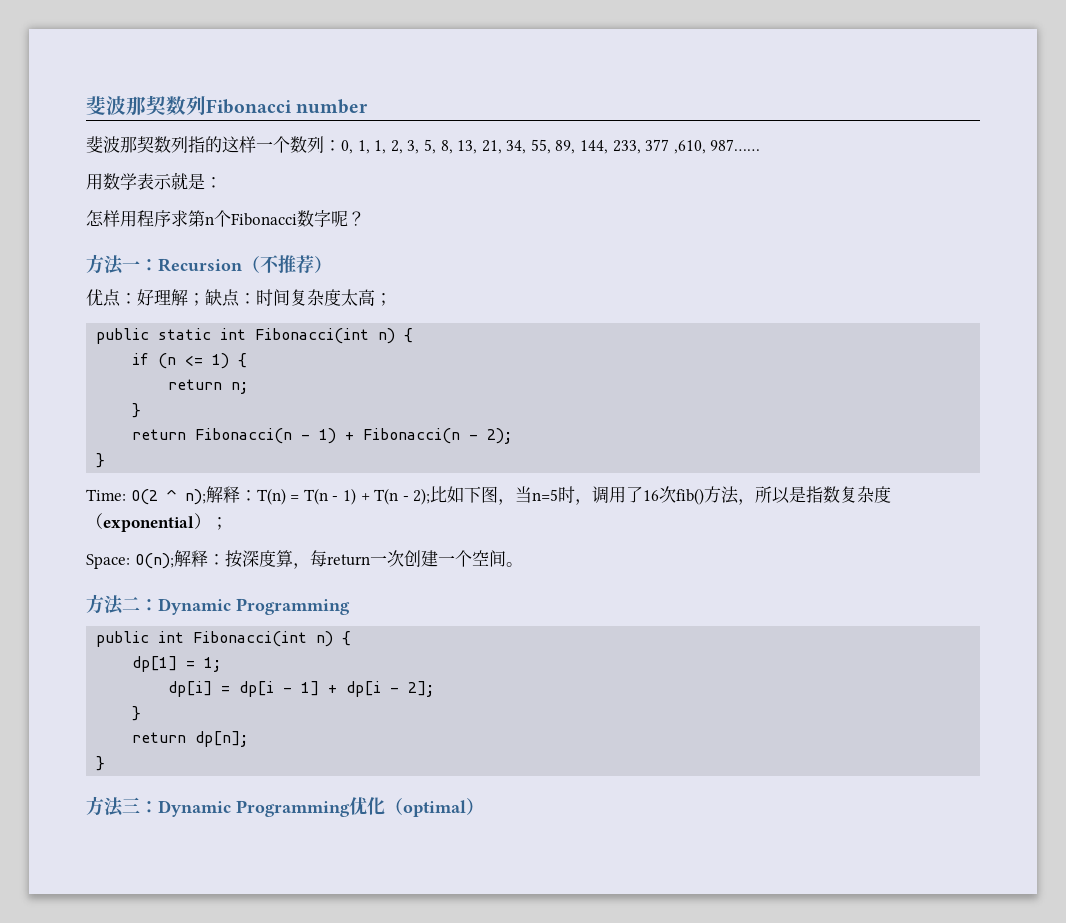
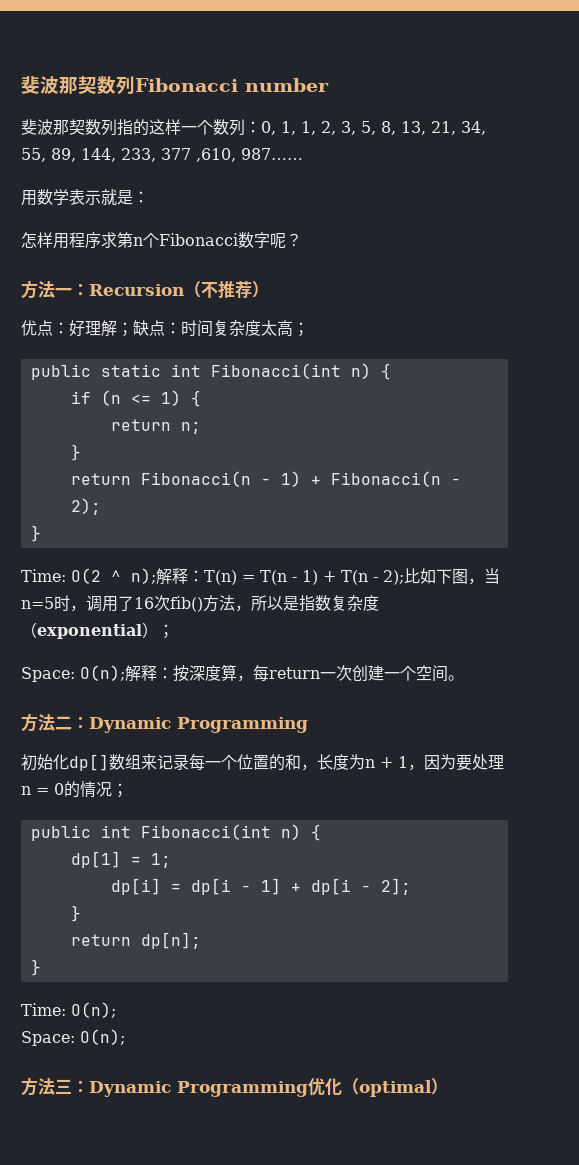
+ 初始化dp[]数组来记录每一个位置的和，长度为n + 1，因为要处理n = 0的情况；
+ Time: O(n);
+ Space: O(n);

